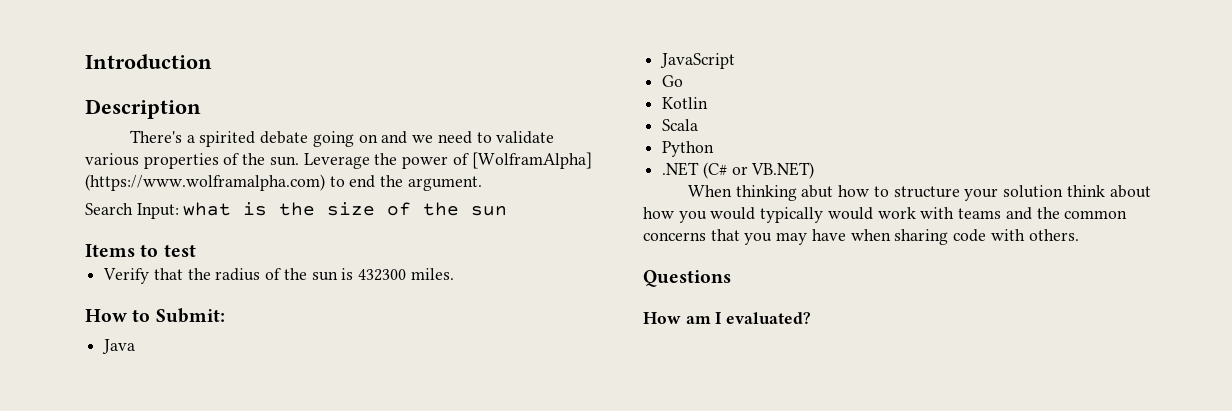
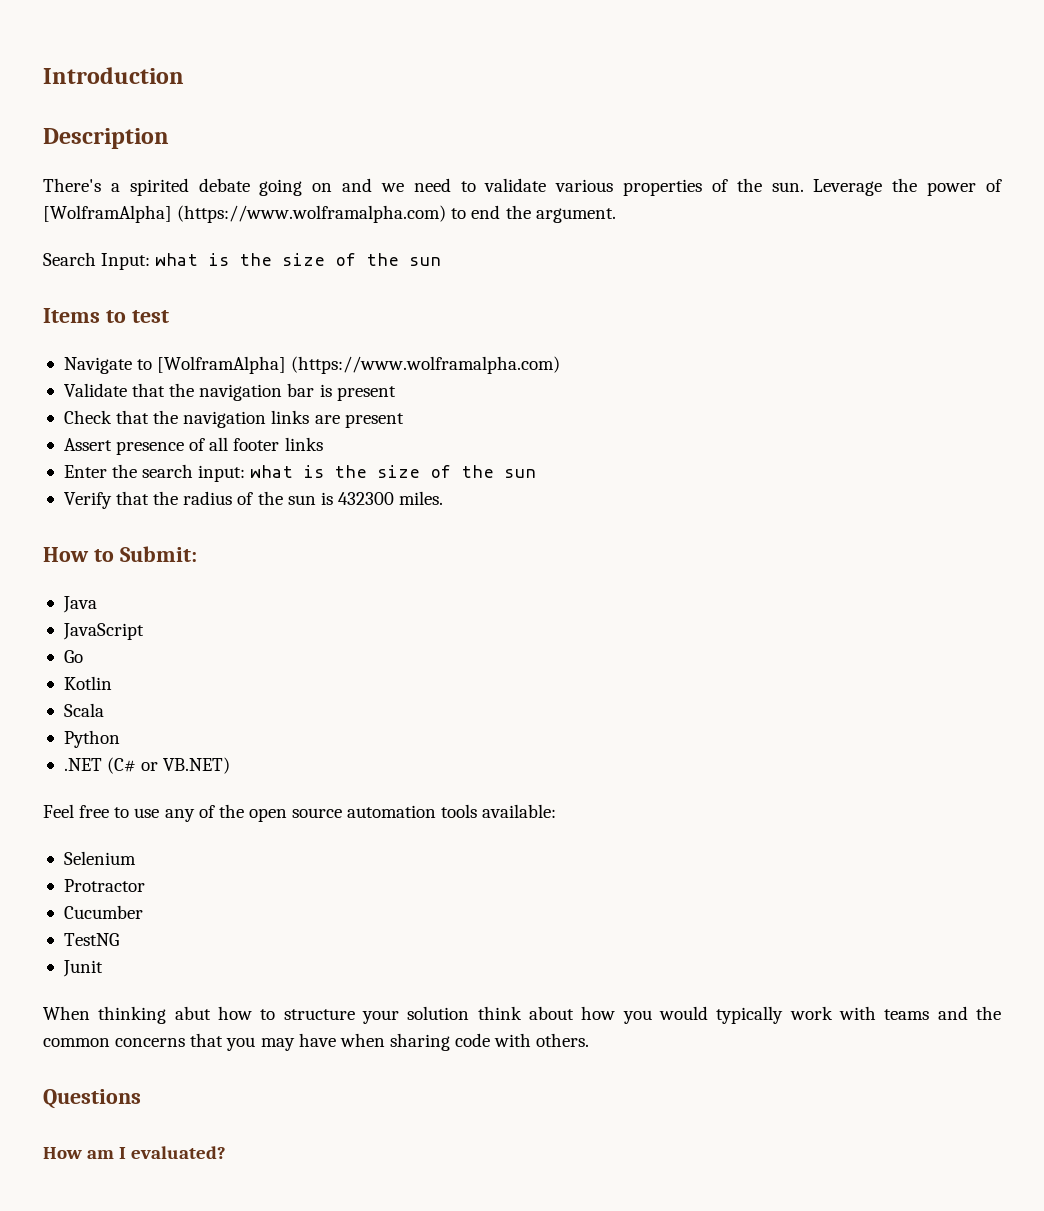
+ Navigate to [WolframAlpha] (https://www.wolframalpha.com)
+ Validate that the navigation bar is present
+ Check that the navigation links are present
+ Assert presence of all footer links
+ Enter the search input: what is the size of the sun
+ Feel free to use any of the open source automation tools available:
+ Selenium
+ Protractor
+ Cucumber
+ TestNG
+ Junit
- When thinking abut how to structure your solution think about how you would typically would work with teams and the common concerns that you may have when sharing code with others.
+ When thinking abut how to structure your solution think about how you would typically work with teams and the common concerns that you may have when sharing code with others.

